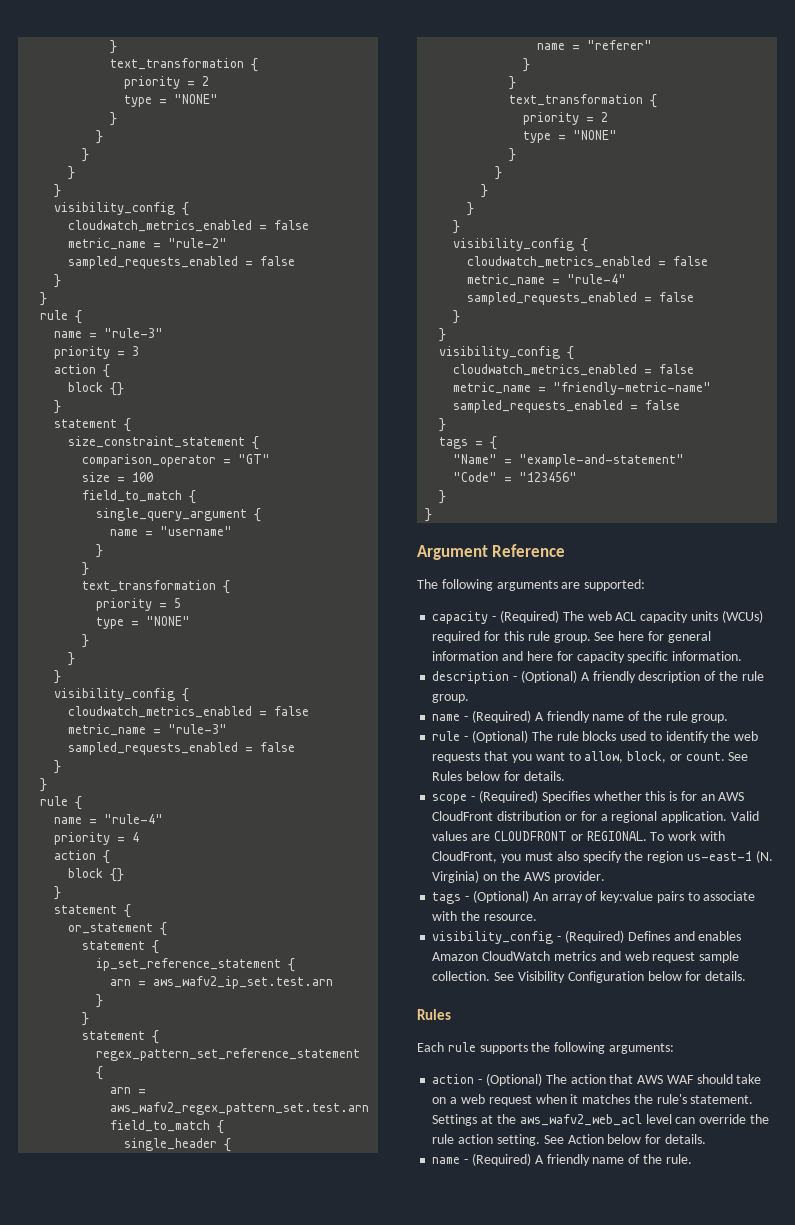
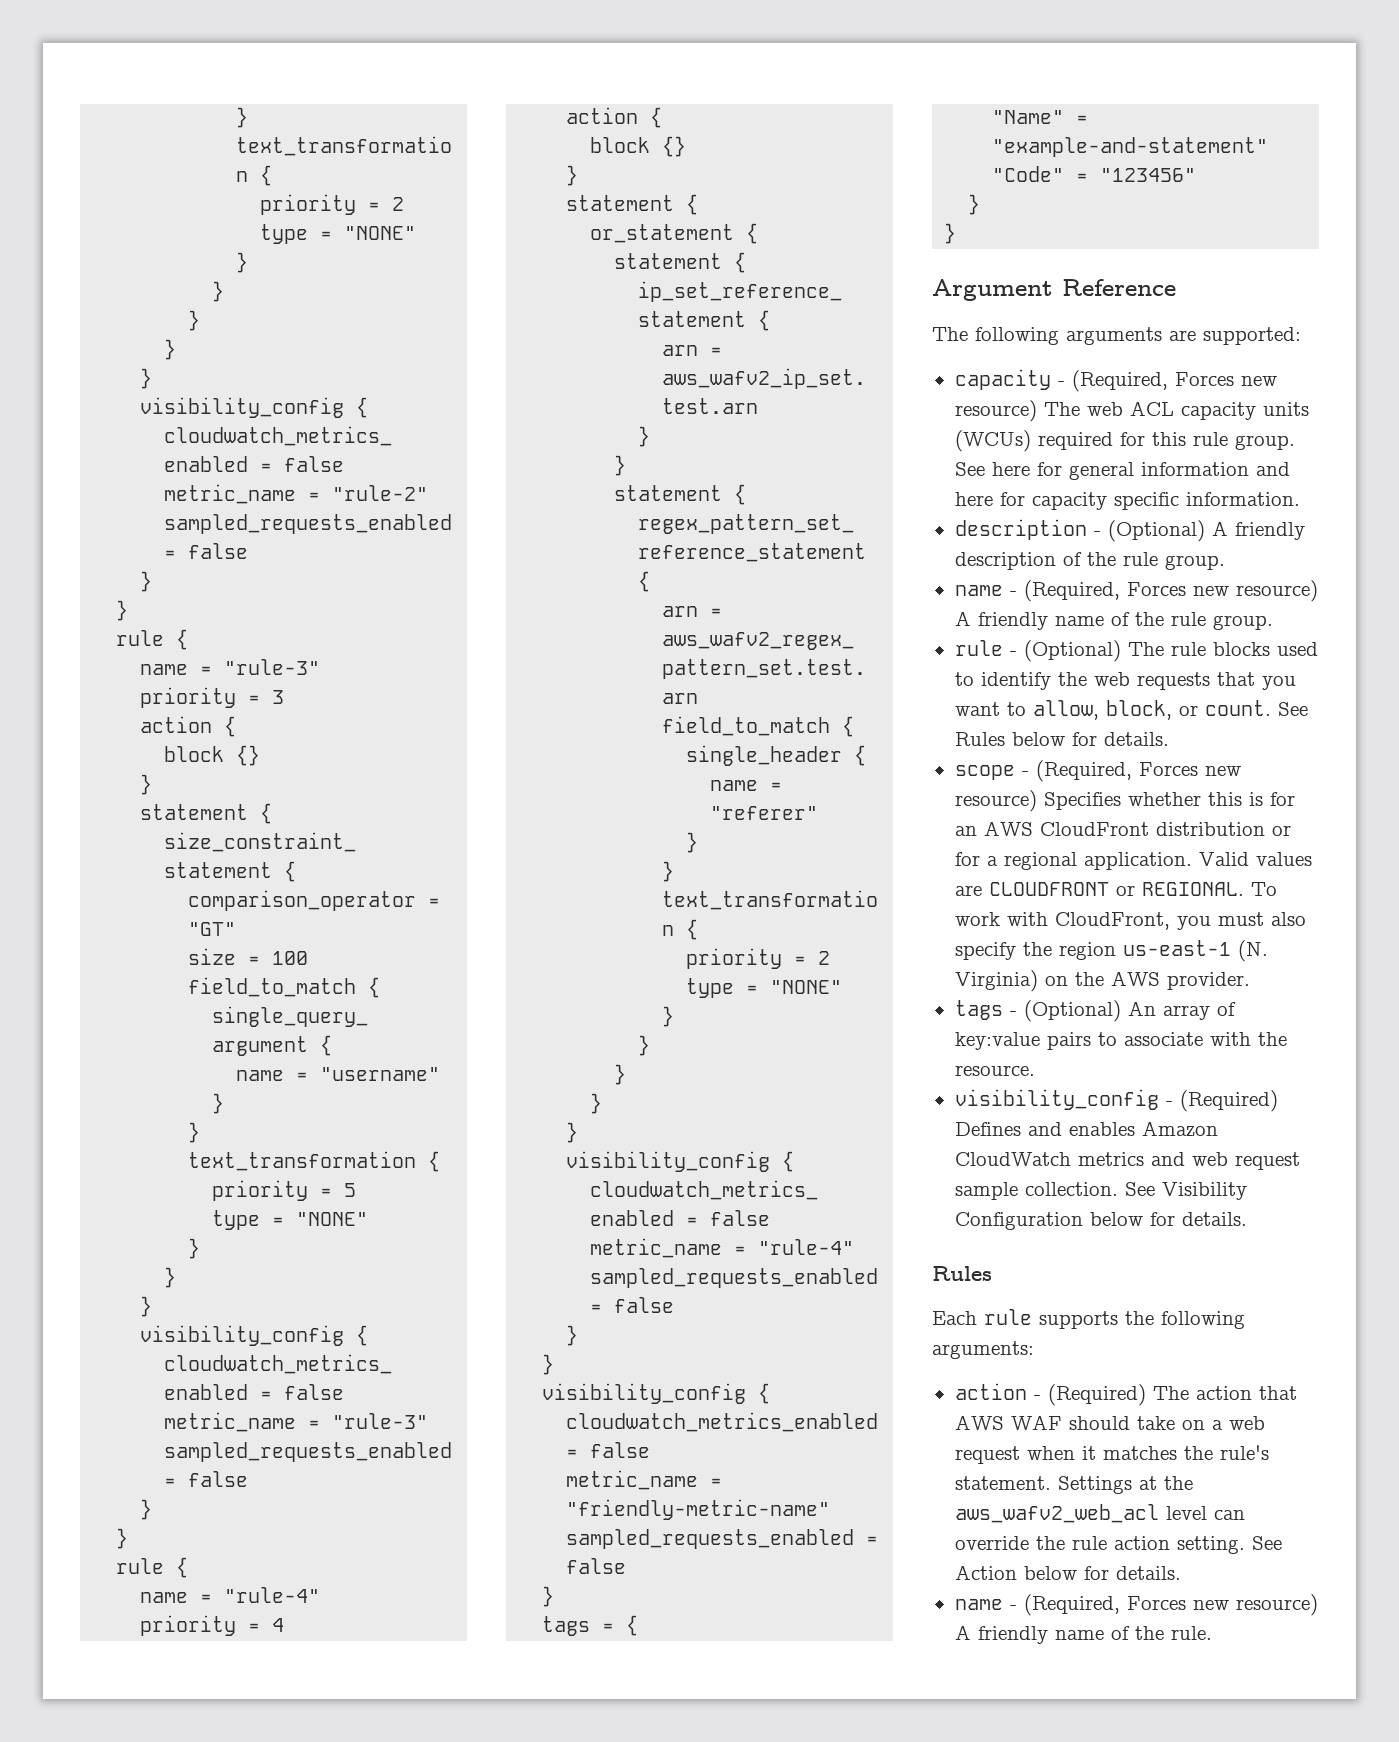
- capacity - (Required) The web ACL capacity units (WCUs) required for this rule group.
+ capacity - (Required, Forces new resource) The web ACL capacity units (WCUs) required for this rule group.
- name - (Required) A friendly name of the rule group.
+ name - (Required, Forces new resource) A friendly name of the rule group.
- scope - (Required) Specifies whether this is for an AWS CloudFront distribution or for a regional application.
+ scope - (Required, Forces new resource) Specifies whether this is for an AWS CloudFront distribution or for a regional application.
- action - (Optional) The action that AWS WAF should take on a web request when it matches the rule's statement.
+ action - (Required) The action that AWS WAF should take on a web request when it matches the rule's statement.
- name - (Required) A friendly name of the rule.
+ name - (Required, Forces new resource) A friendly name of the rule.

